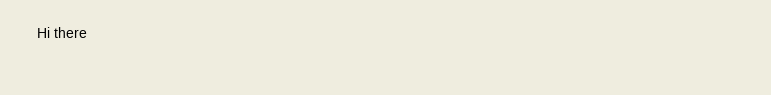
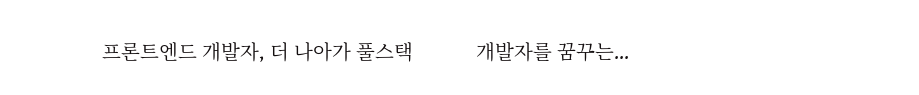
- Hi there
+ 프론트엔드 개발자, 더 나아가 풀스택 개발자를 꿈꾸는...

